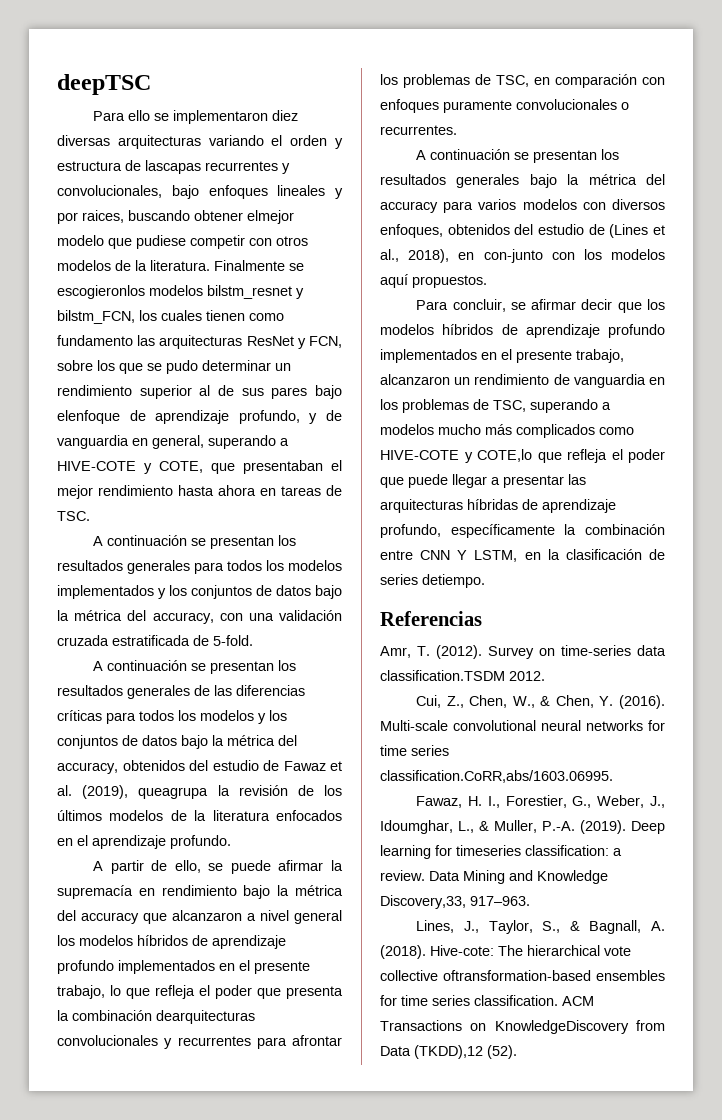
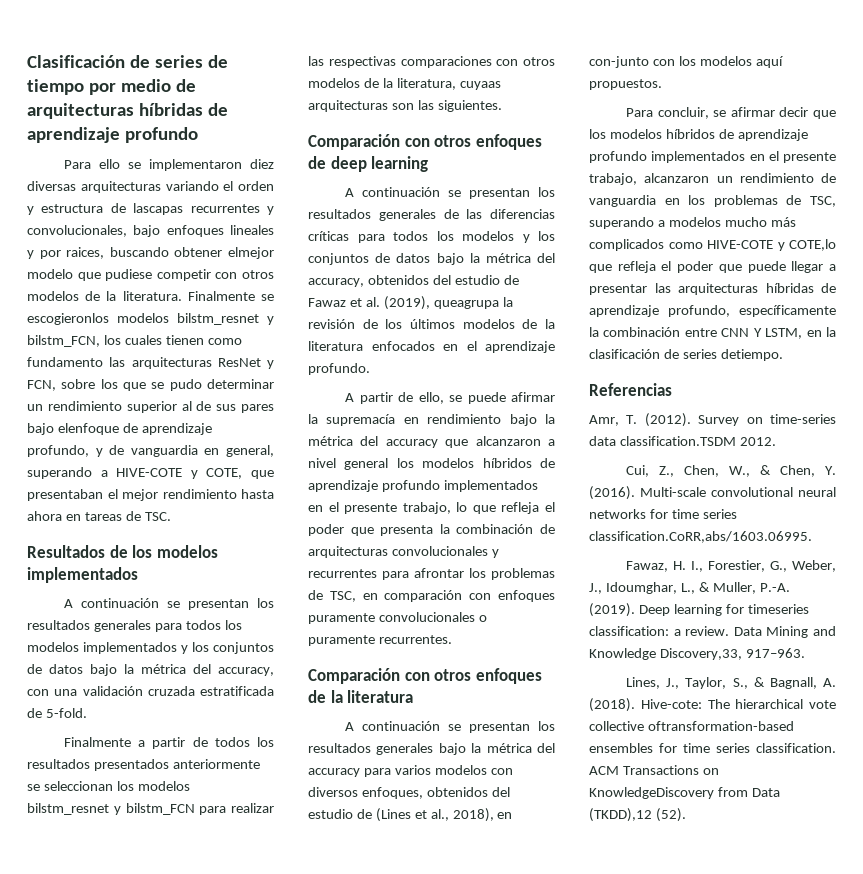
- deepTSC
+ Clasificación de series de tiempo por medio de arquitecturas híbridas de aprendizaje profundo
+ Resultados de los modelos implementados
+ Finalmente a partir de todos los resultados presentados anteriormente se seleccionan los modelos bilstm_resnet y bilstm_FCN para realizar las respectivas comparaciones con otros modelos de la literatura, cuyaas arquitecturas son las siguientes.
+ Comparación con otros enfoques de deep learning
- A partir de ello, se puede afirmar la supremacía en rendimiento bajo la métrica del accuracy que alcanzaron a nivel general los modelos híbridos de aprendizaje profundo implementados en el presente trabajo, lo que refleja el poder que presenta la combinación dearquitecturas convolucionales y recurrentes para afrontar los problemas de TSC, en comparación con enfoques puramente convolucionales o recurrentes.
+ A partir de ello, se puede afirmar la supremacía en rendimiento bajo la métrica del accuracy que alcanzaron a nivel general los modelos híbridos de aprendizaje profundo implementados en el presente trabajo, lo que refleja el poder que presenta la combinación de arquitecturas convolucionales y recurrentes para afrontar los problemas de TSC, en comparación con enfoques puramente convolucionales o puramente recurrentes.
+ Comparación con otros enfoques de la literatura

